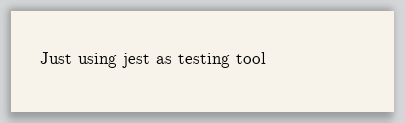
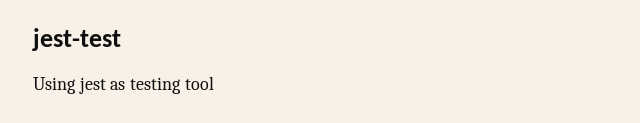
- Just using jest as testing tool
+ jest-test
+ Using jest as testing tool

